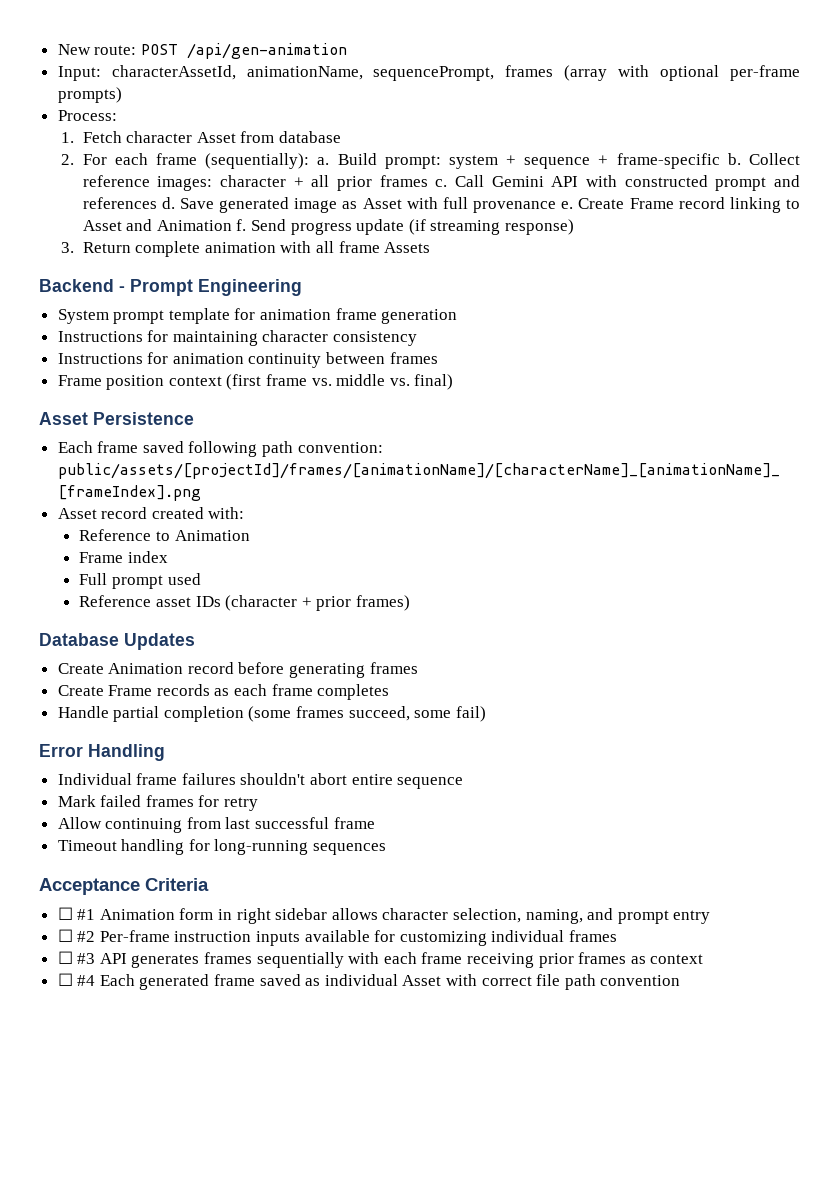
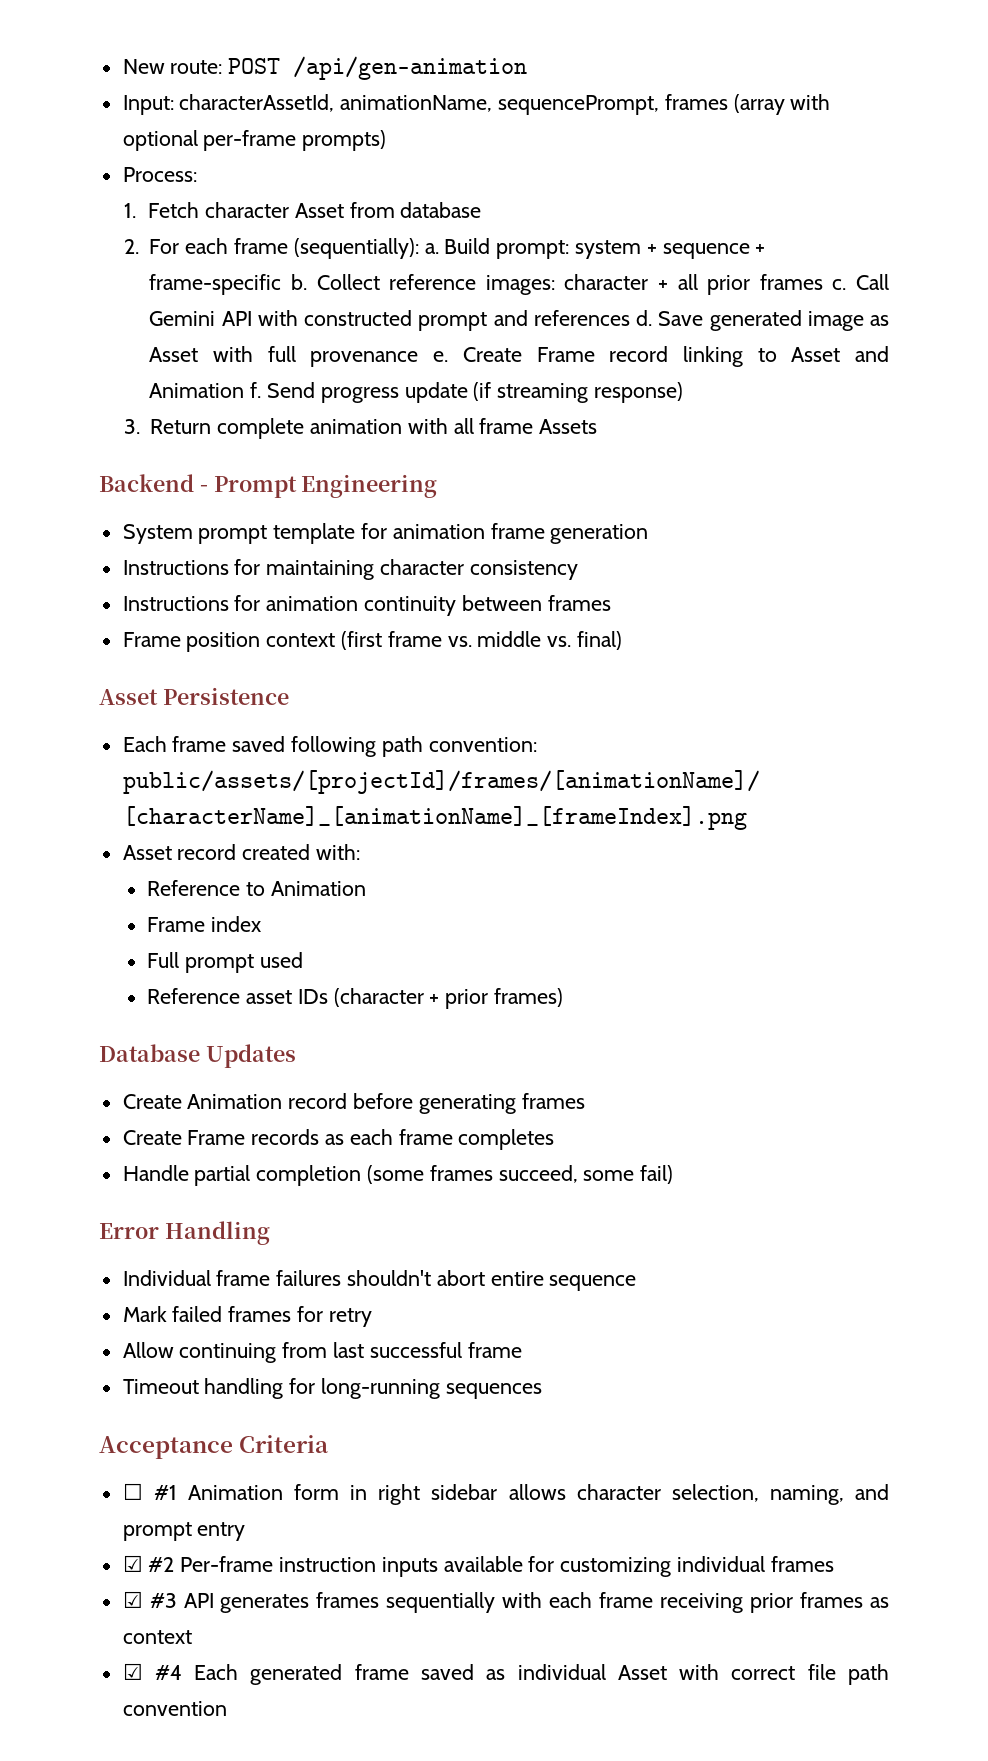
- ☐ #2 Per-frame instruction inputs available for customizing individual frames
+ ☑ #2 Per-frame instruction inputs available for customizing individual frames
- ☐ #3 API generates frames sequentially with each frame receiving prior frames as context
+ ☑ #3 API generates frames sequentially with each frame receiving prior frames as context
- ☐ #4 Each generated frame saved as individual Asset with correct file path convention
+ ☑ #4 Each generated frame saved as individual Asset with correct file path convention

